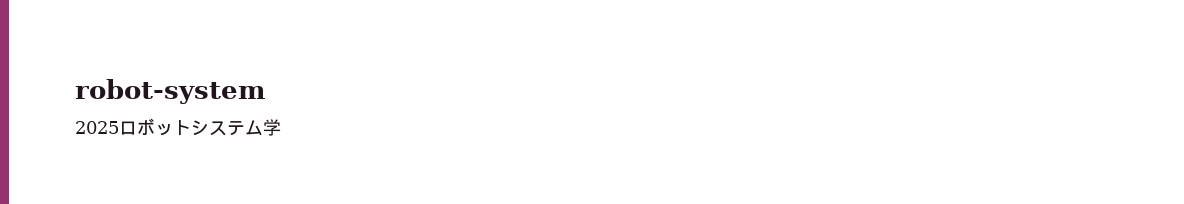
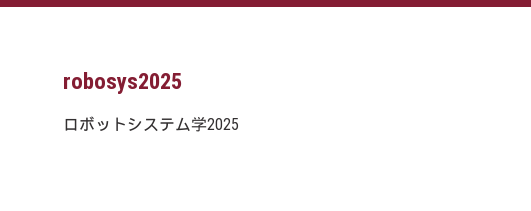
- robot-system
- 2025ロボットシステム学
+ robosys2025
+ ロボットシステム学2025

